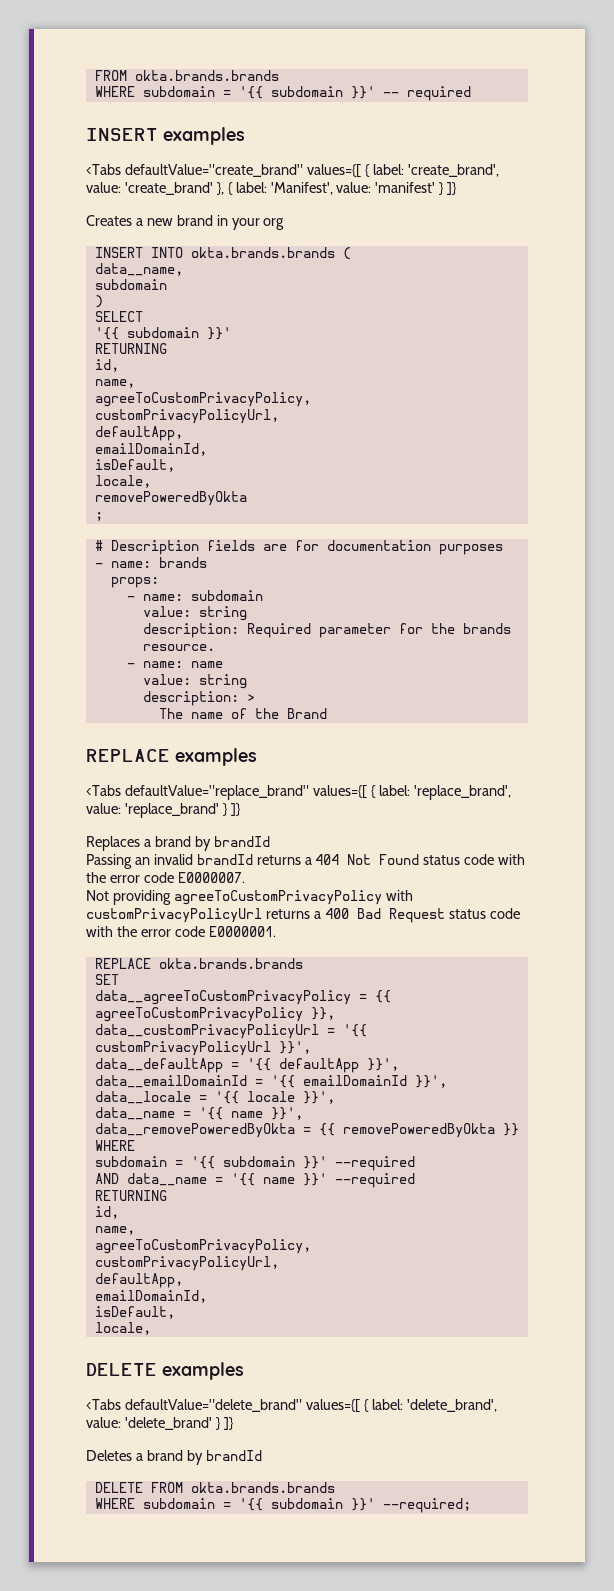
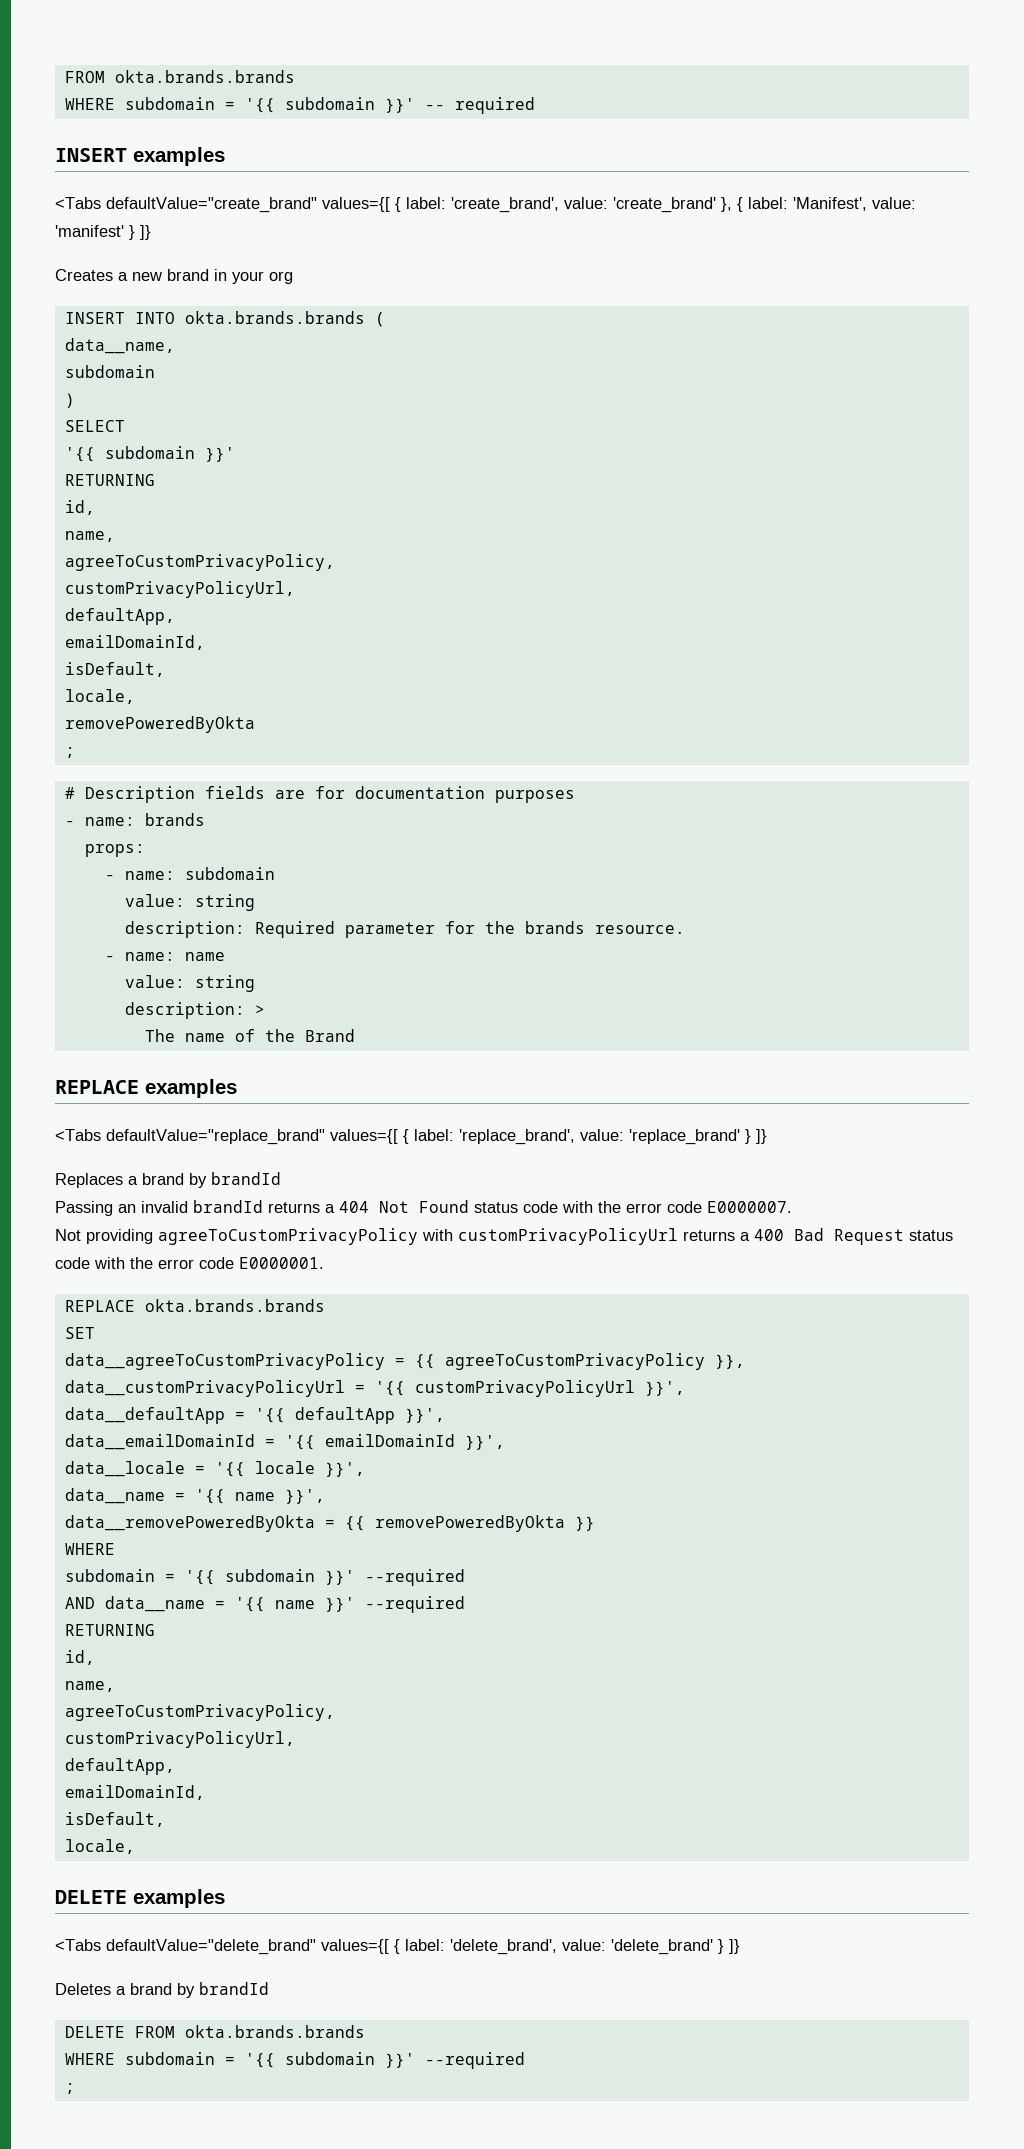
- WHERE subdomain = '{{ subdomain }}' --required;
+ WHERE subdomain = '{{ subdomain }}' --required
+ ;

